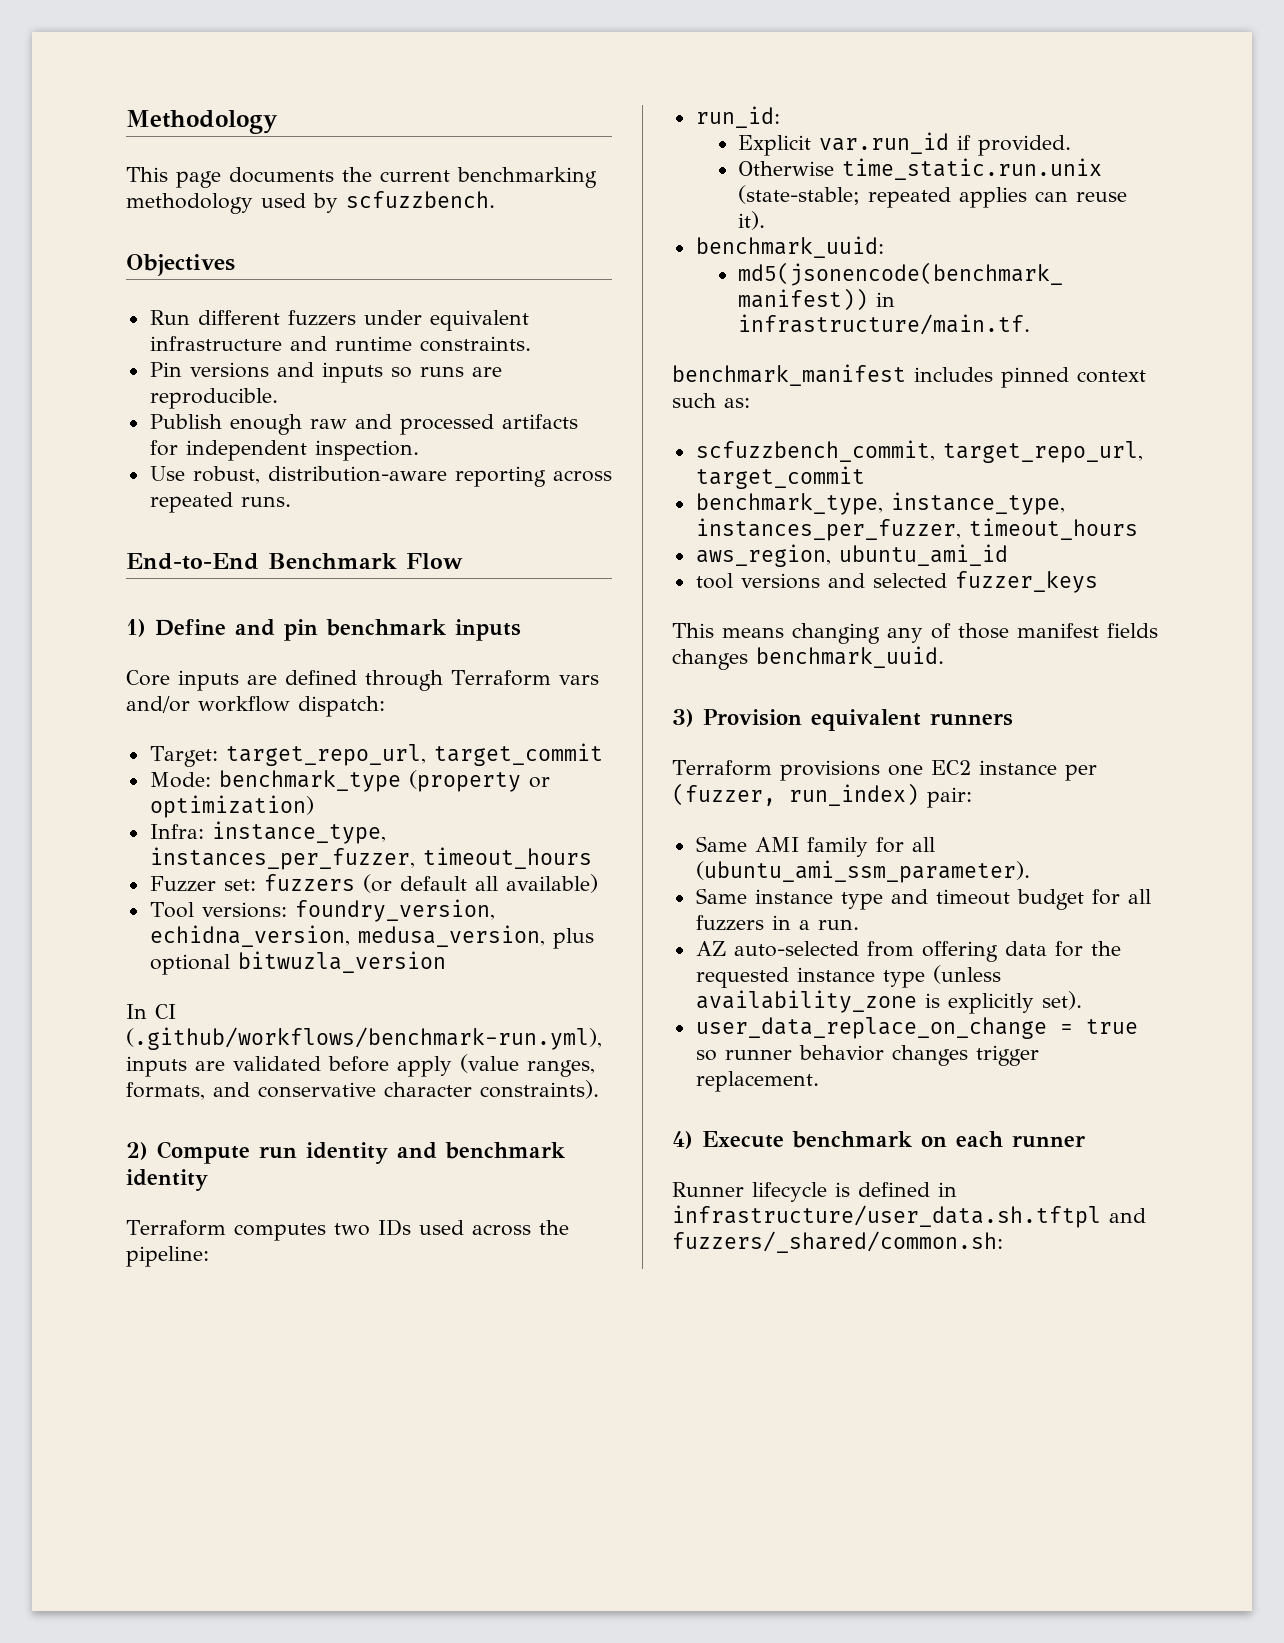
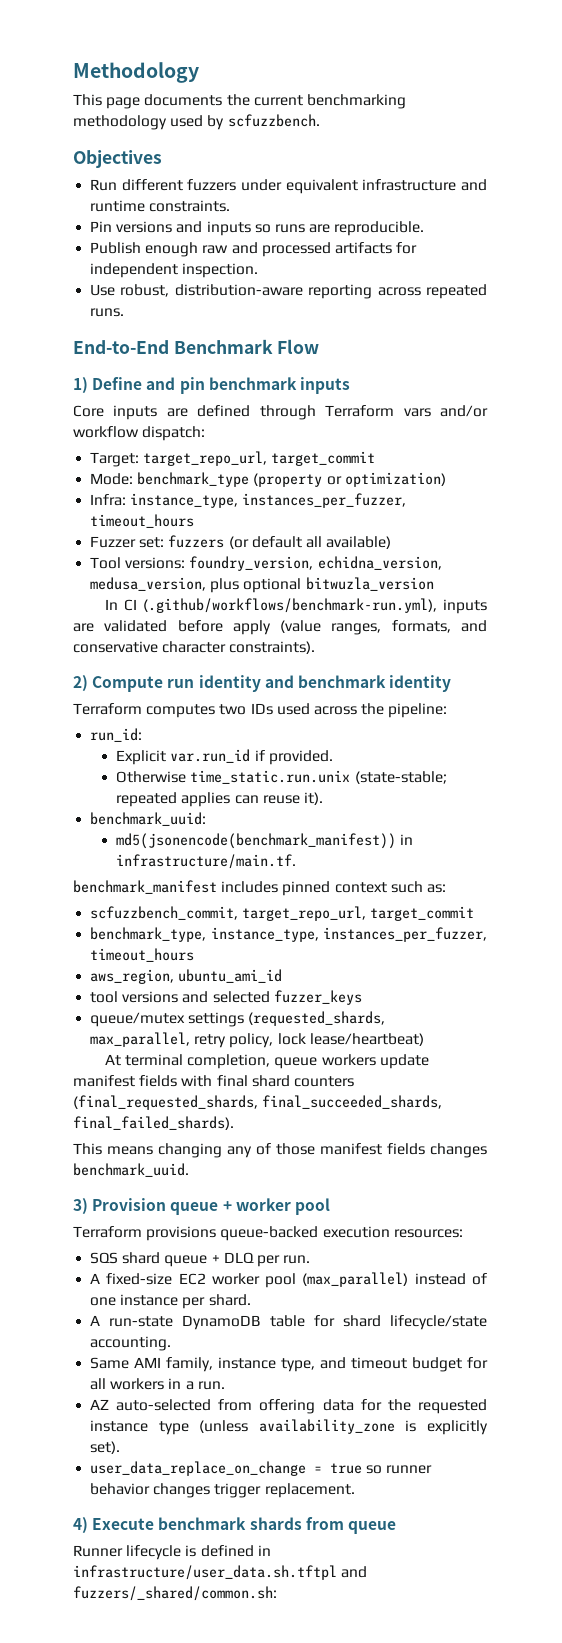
+ queue/mutex settings (requested_shards, max_parallel, retry policy, lock lease/heartbeat)
+ At terminal completion, queue workers update manifest fields with final shard counters (final_requested_shards, final_succeeded_shards, final_failed_shards).
- 3) Provision equivalent runners
- Terraform provisions one EC2 instance per (fuzzer, run_index) pair:
- Same AMI family for all (ubuntu_ami_ssm_parameter).
- Same instance type and timeout budget for all fuzzers in a run.
+ 3) Provision queue + worker pool
+ Terraform provisions queue-backed execution resources:
+ SQS shard queue + DLQ per run.
+ A fixed-size EC2 worker pool (max_parallel) instead of one instance per shard.
+ A run-state DynamoDB table for shard lifecycle/state accounting.
+ Same AMI family, instance type, and timeout budget for all workers in a run.
- 4) Execute benchmark on each runner
+ 4) Execute benchmark shards from queue

